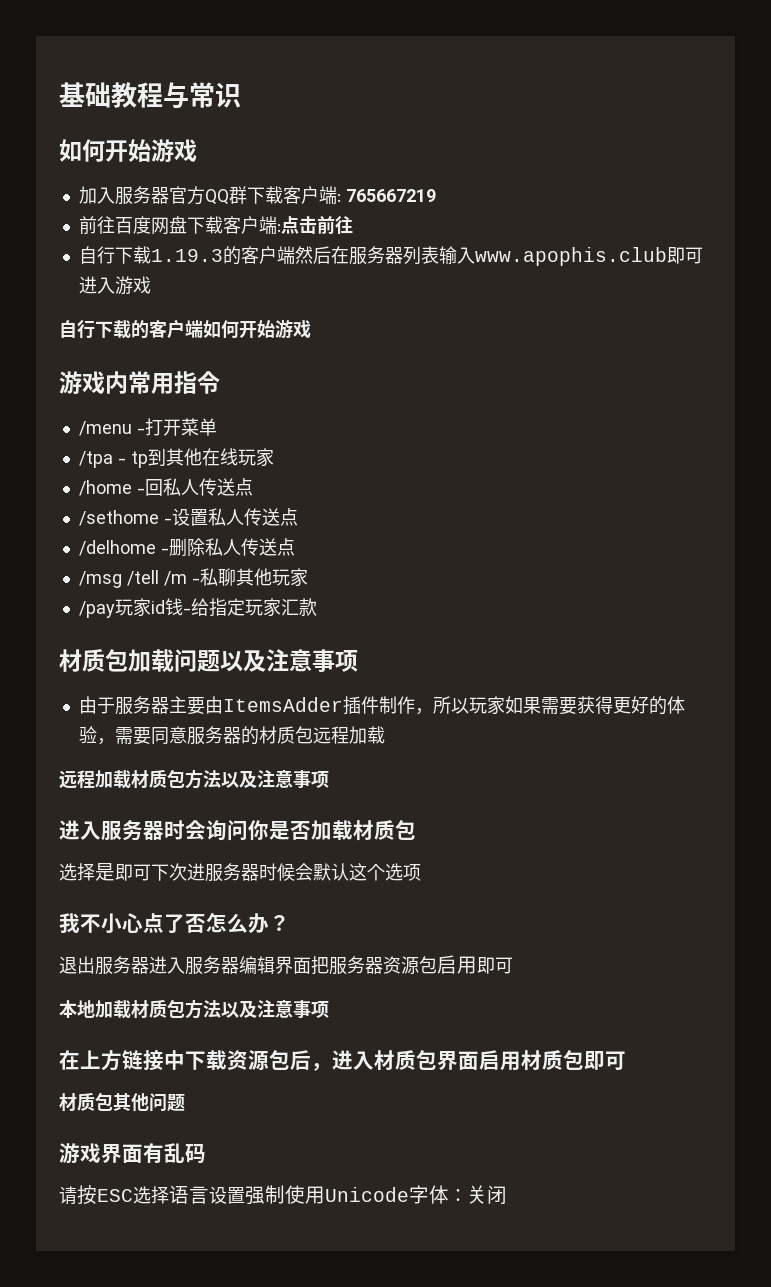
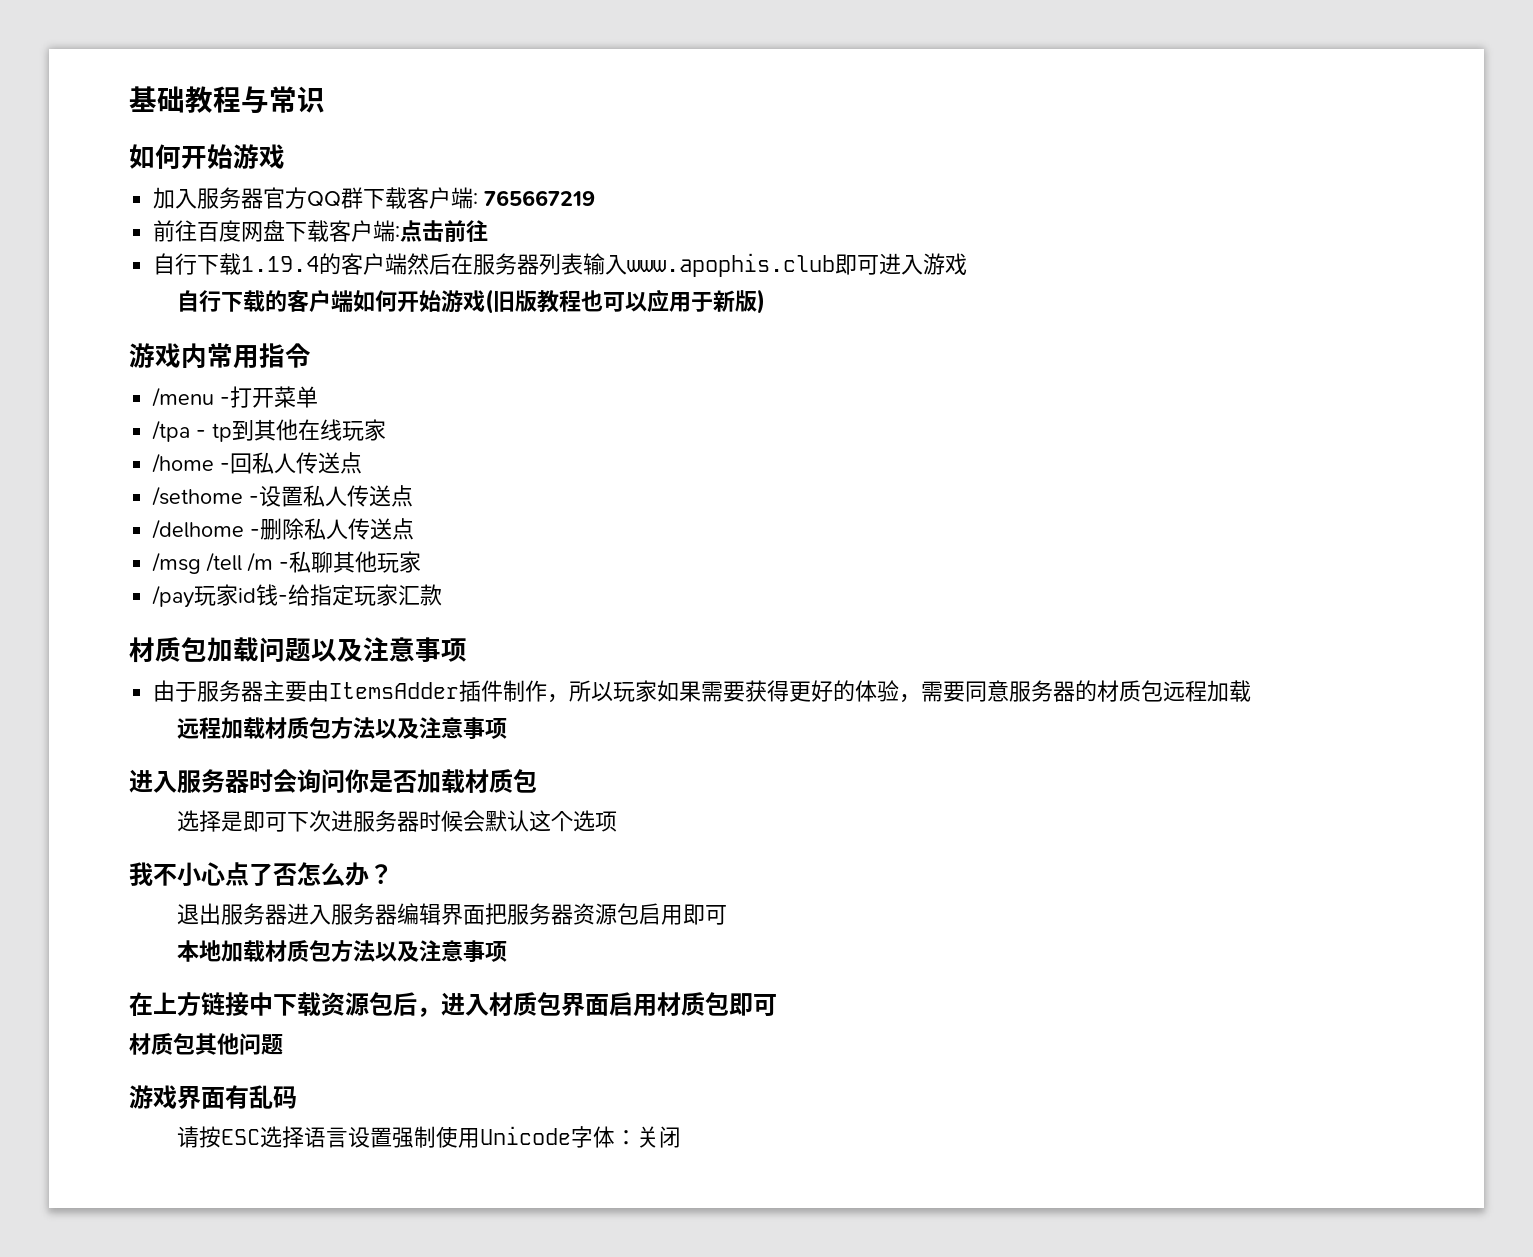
- 自行下载1.19.3的客户端然后在服务器列表输入www.apophis.club即可进入游戏
+ 自行下载1.19.4的客户端然后在服务器列表输入www.apophis.club即可进入游戏
- 自行下载的客户端如何开始游戏
+ 自行下载的客户端如何开始游戏(旧版教程也可以应用于新版)

